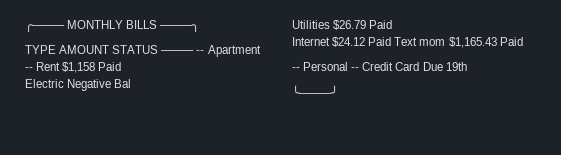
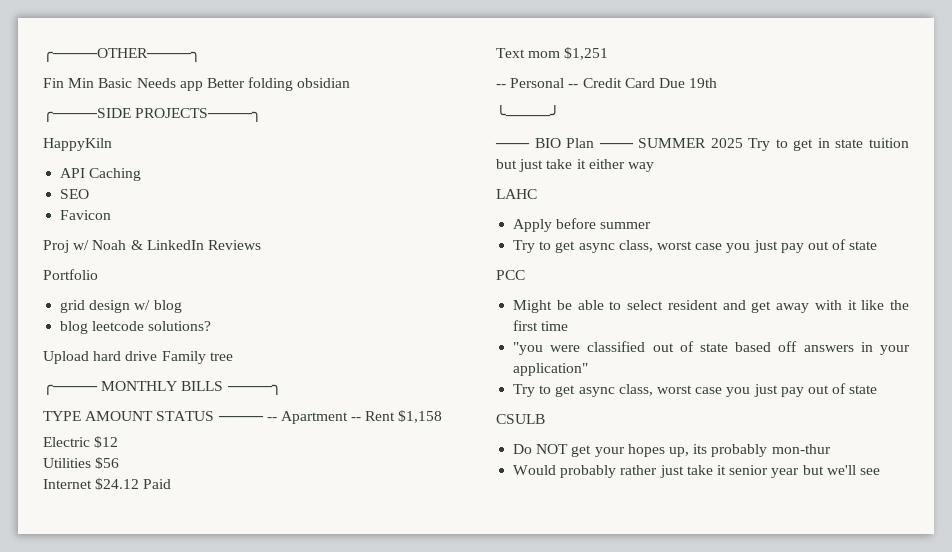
+ ╭────OTHER────╮
+ Fin Min Basic Needs app Better folding obsidian
+ ╭────SIDE PROJECTS────╮
+ HappyKiln
+ API Caching
+ SEO
+ Favicon
+ Proj w/ Noah & LinkedIn Reviews
+ Portfolio
+ grid design w/ blog
+ blog leetcode solutions?
+ Upload hard drive Family tree
- TYPE AMOUNT STATUS ──── -- Apartment -- Rent $1,158 Paid
+ TYPE AMOUNT STATUS ──── -- Apartment -- Rent $1,158
- Electric Negative Bal
+ Electric $12
- Utilities $26.79 Paid
+ Utilities $56
- Internet $24.12 Paid Text mom $1,165.43 Paid
+ Internet $24.12 Paid
+ Text mom $1,251
+ ─── BIO Plan ─── SUMMER 2025 Try to get in state tuition but just take it either way
+ LAHC
+ Apply before summer
+ Try to get async class, worst case you just pay out of state
+ PCC
+ Might be able to select resident and get away with it like the first time
+ "you were classified out of state based off answers in your application"
+ Try to get async class, worst case you just pay out of state
+ CSULB
+ Do NOT get your hopes up, its probably mon-thur
+ Would probably rather just take it senior year but we'll see

